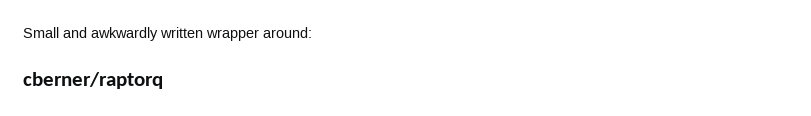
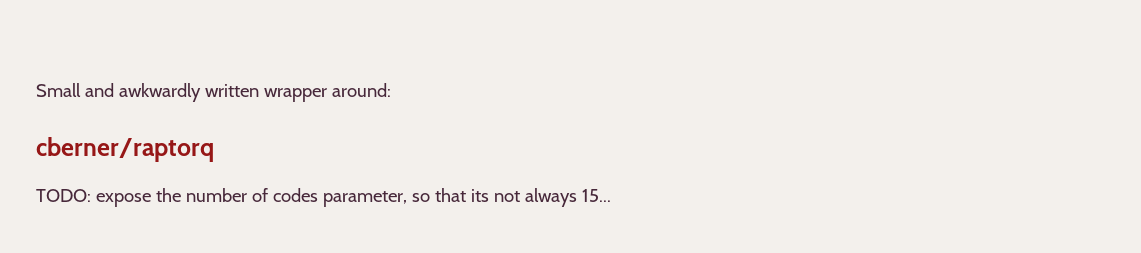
+ TODO: expose the number of codes parameter, so that its not always 15...

